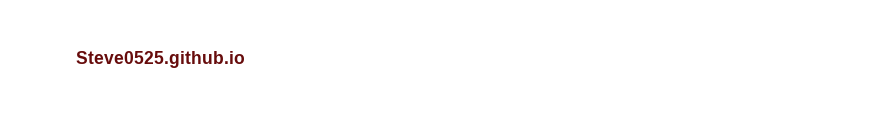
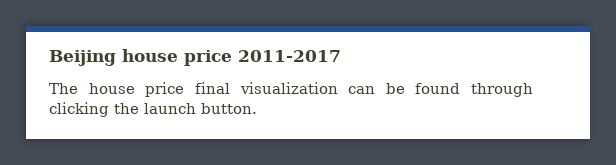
- Steve0525.github.io
+ Beijing house price 2011-2017
+ The house price final visualization can be found through clicking the launch button.

